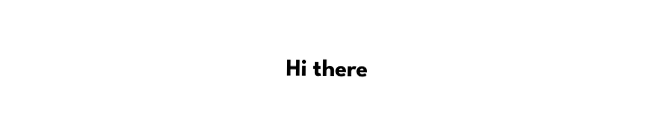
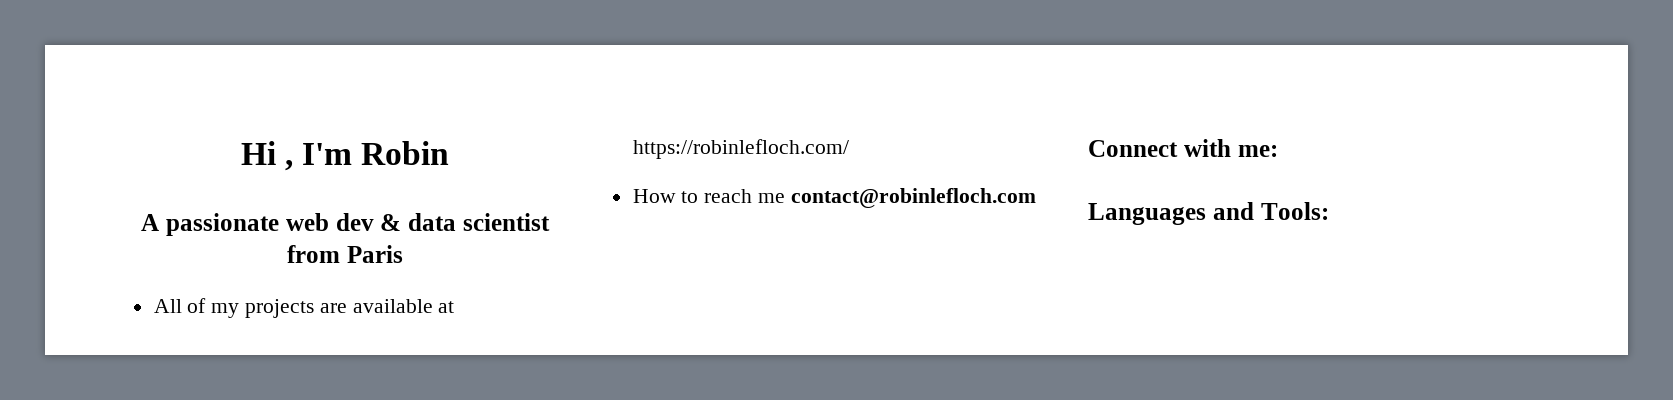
- Hi there
+ Hi , I'm Robin
+ A passionate web dev & data scientist from Paris
+ All of my projects are available at https://robinlefloch.com/
+ How to reach me contact@robinlefloch.com
+ Connect with me:
+ Languages and Tools:

